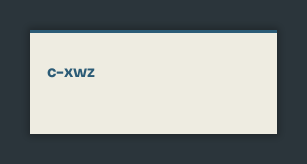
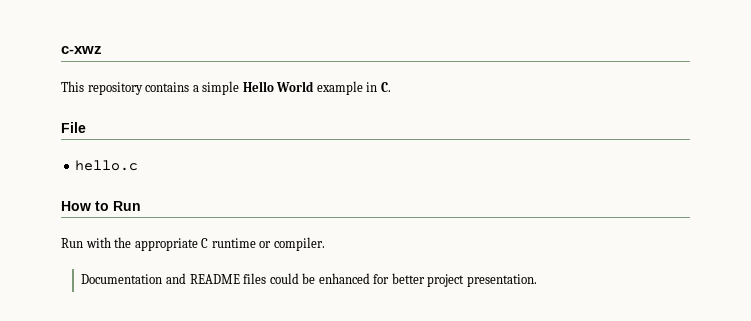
+ This repository contains a simple Hello World example in C.
+ File
+ hello.c
+ How to Run
+ Run with the appropriate C runtime or compiler.
+ Documentation and README files could be enhanced for better project presentation.

